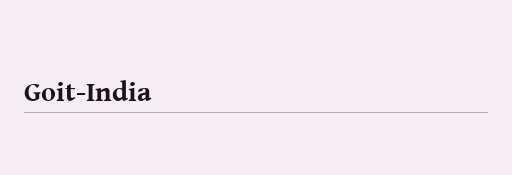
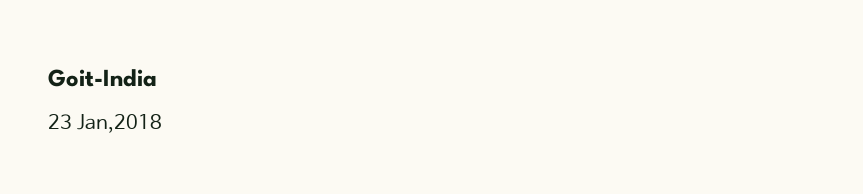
+ 23 Jan,2018

